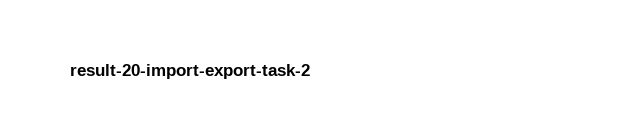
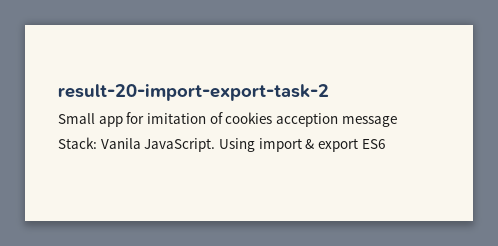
+ Small app for imitation of cookies acception message
+ Stack: Vanila JavaScript. Using import & export ES6

